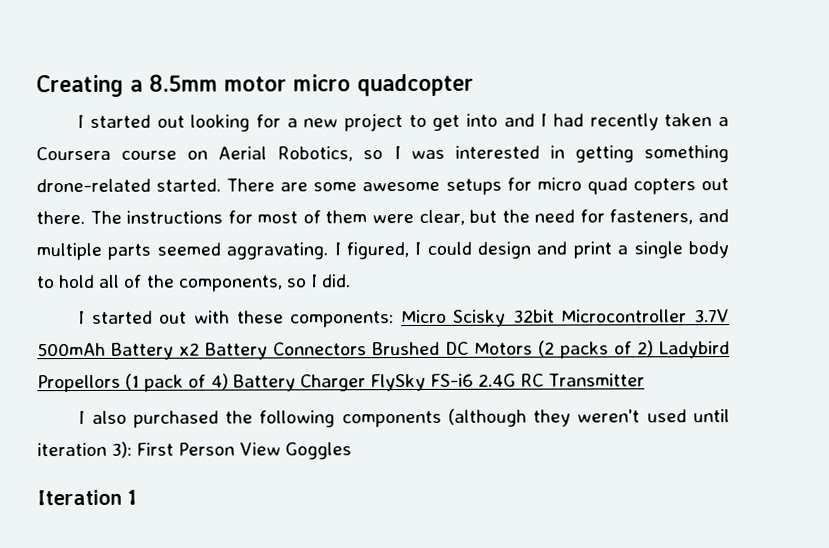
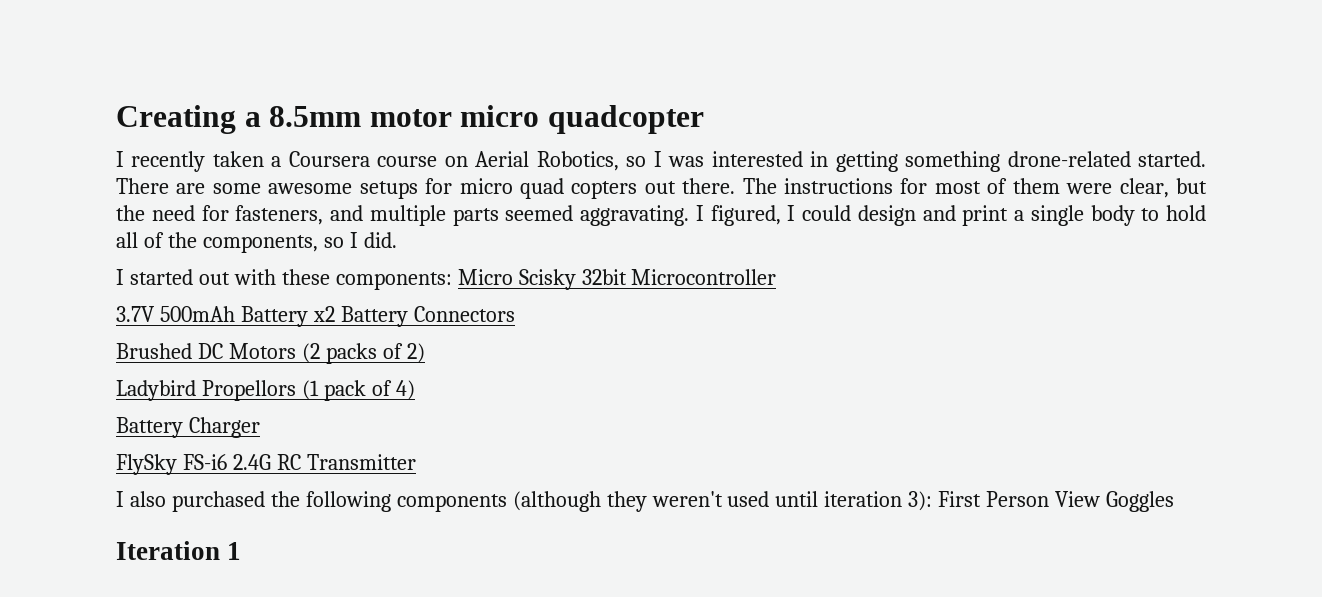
- I started out looking for a new project to get into and I had recently taken a Coursera course on Aerial Robotics, so I was interested in getting something drone-related started.
+ I recently taken a Coursera course on Aerial Robotics, so I was interested in getting something drone-related started.
- I started out with these components: Micro Scisky 32bit Microcontroller 3.7V 500mAh Battery x2 Battery Connectors Brushed DC Motors (2 packs of 2) Ladybird Propellors (1 pack of 4) Battery Charger FlySky FS-i6 2.4G RC Transmitter
+ I started out with these components: Micro Scisky 32bit Microcontroller
+ 3.7V 500mAh Battery x2 Battery Connectors
+ Brushed DC Motors (2 packs of 2)
+ Ladybird Propellors (1 pack of 4)
+ Battery Charger
+ FlySky FS-i6 2.4G RC Transmitter

